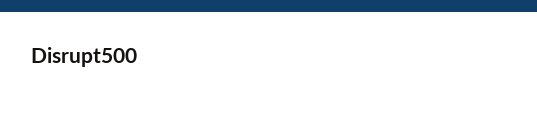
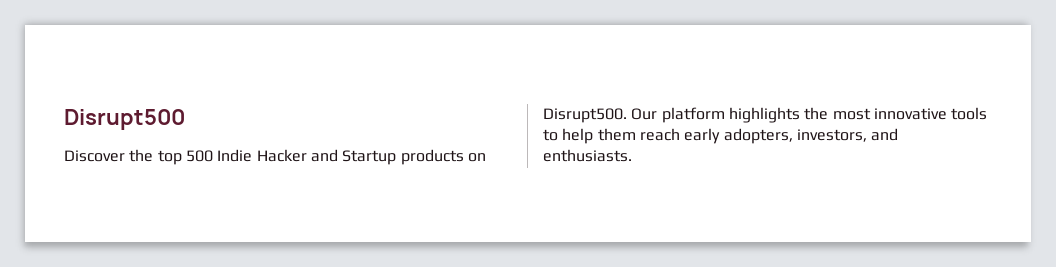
+ Discover the top 500 Indie Hacker and Startup products on Disrupt500. Our platform highlights the most innovative tools to help them reach early adopters, investors, and enthusiasts.

